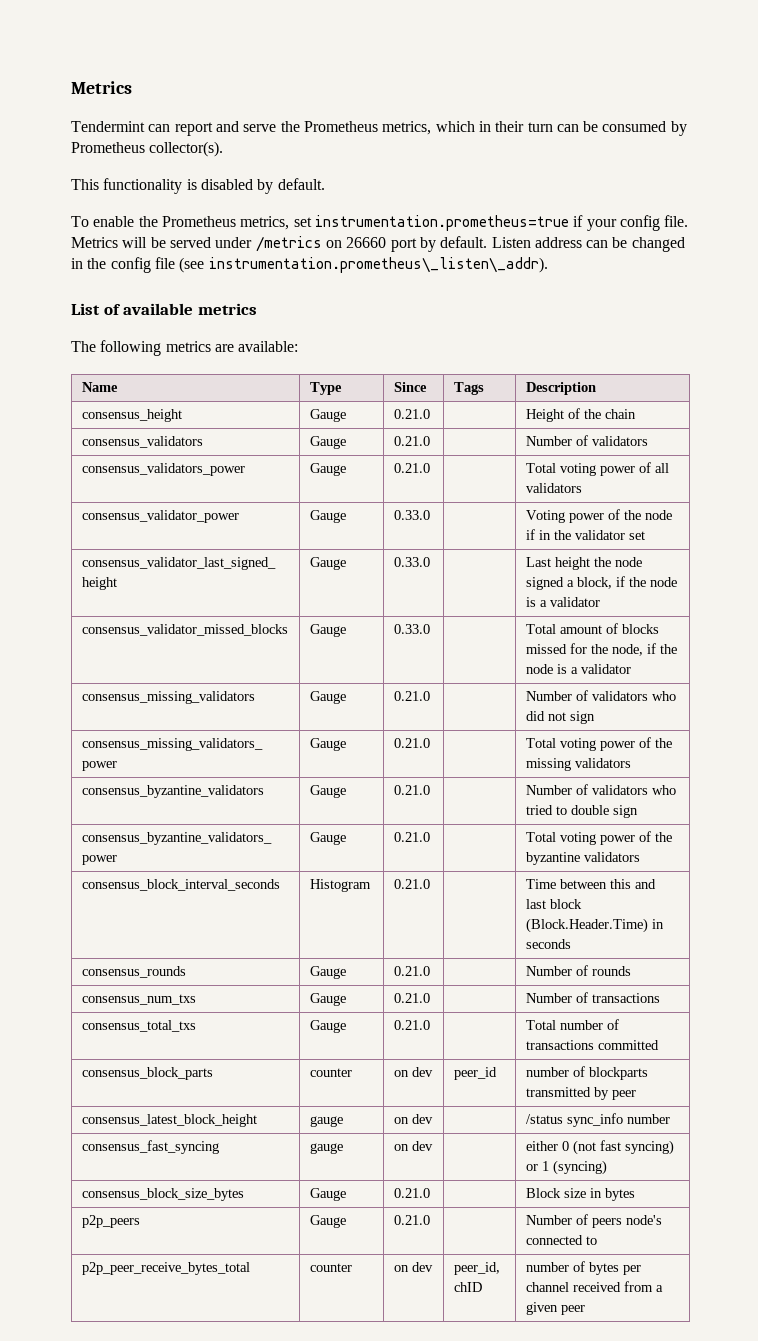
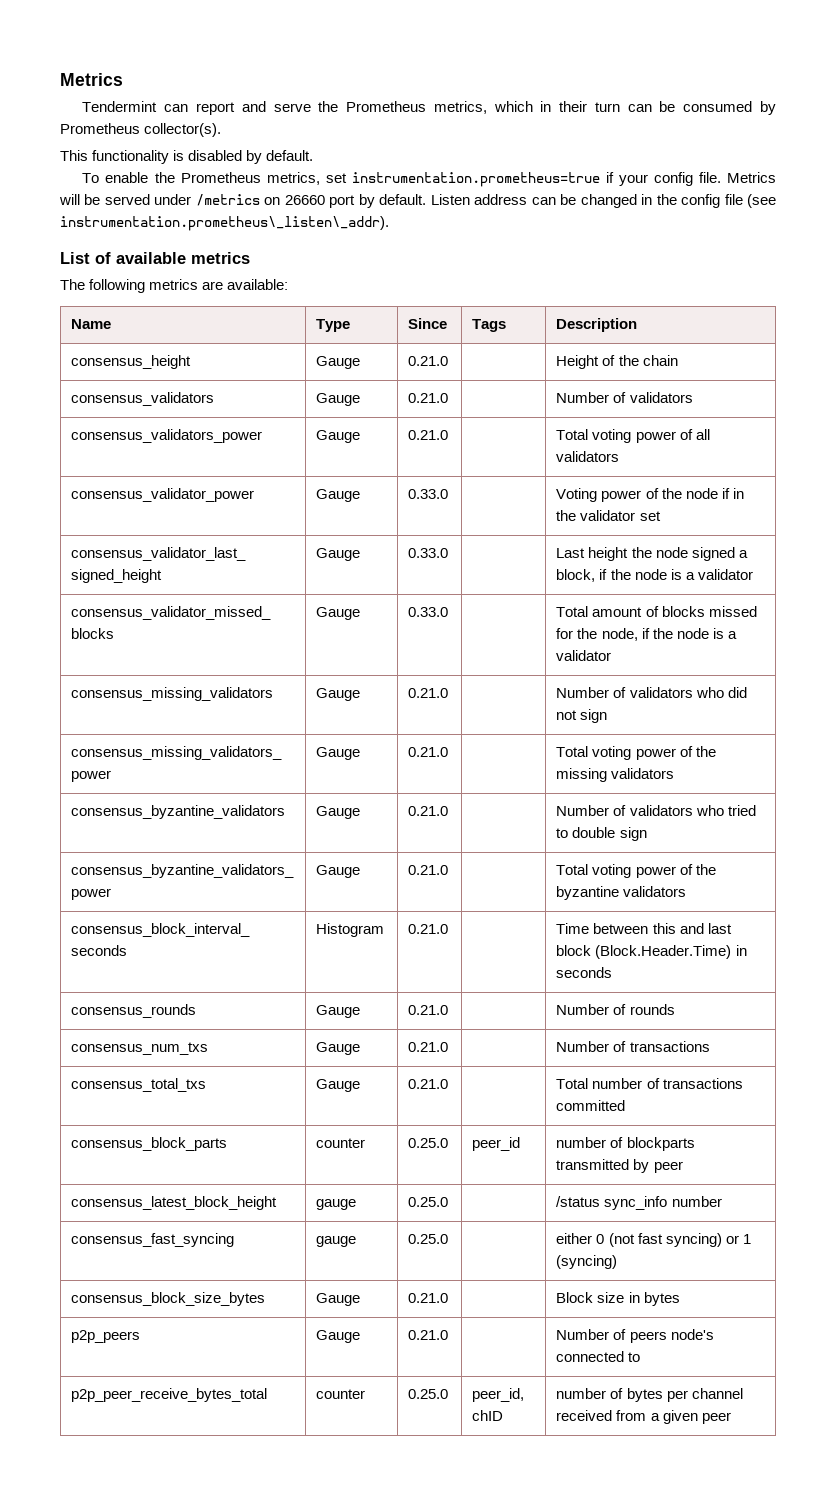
- consensus_block_parts | counter | on dev | peer_id | number of blockparts transmitted by peer
+ consensus_block_parts | counter | 0.25.0 | peer_id | number of blockparts transmitted by peer
- consensus_latest_block_height | gauge | on dev | | /status sync_info number
+ consensus_latest_block_height | gauge | 0.25.0 | | /status sync_info number
- consensus_fast_syncing | gauge | on dev | | either 0 (not fast syncing) or 1 (syncing)
+ consensus_fast_syncing | gauge | 0.25.0 | | either 0 (not fast syncing) or 1 (syncing)
- p2p_peer_receive_bytes_total | counter | on dev | peer_id, chID | number of bytes per channel received from a given peer
+ p2p_peer_receive_bytes_total | counter | 0.25.0 | peer_id, chID | number of bytes per channel received from a given peer

